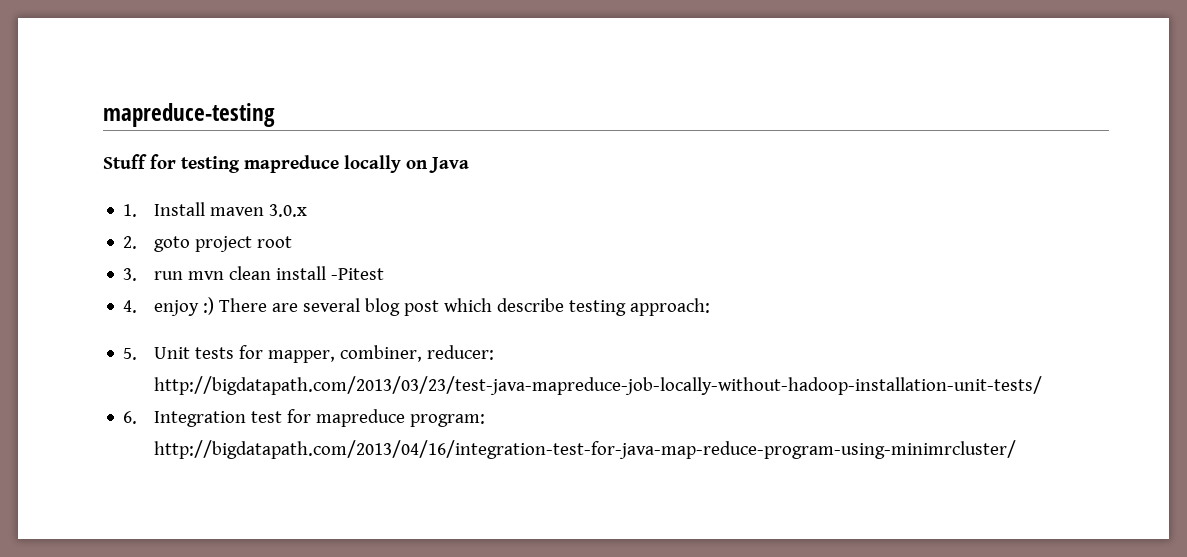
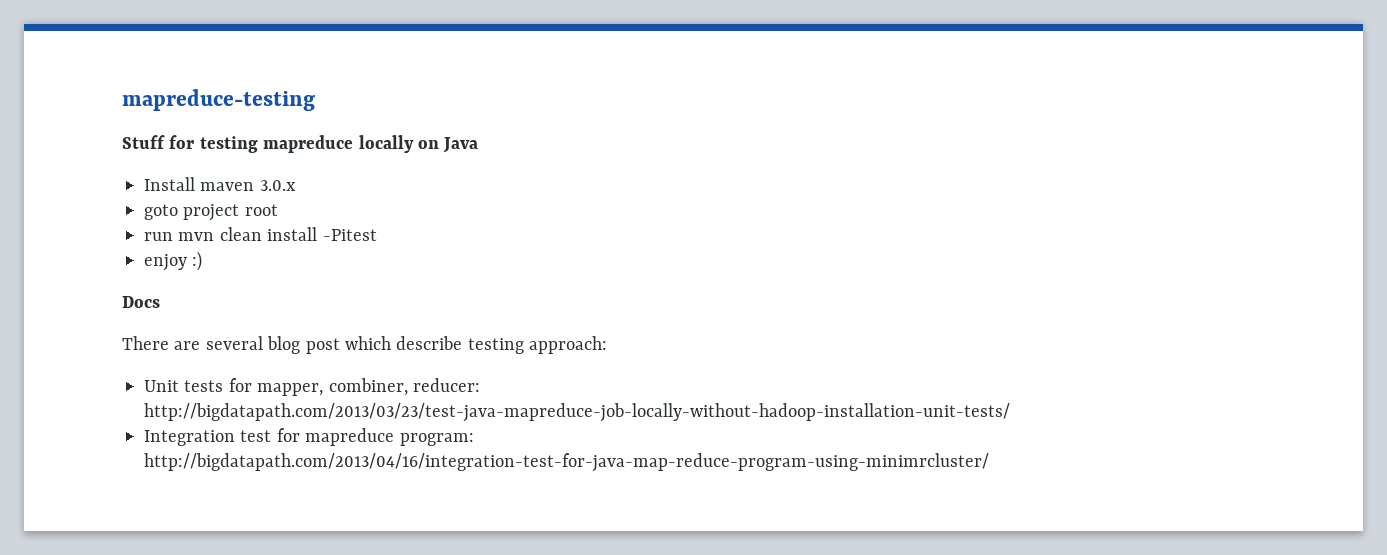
- 1. Install maven 3.0.x
+ Install maven 3.0.x
- 2. goto project root
+ goto project root
- 3. run mvn clean install -Pitest
+ run mvn clean install -Pitest
- 4. enjoy :) There are several blog post which describe testing approach:
+ enjoy :)
+ Docs
+ There are several blog post which describe testing approach:
- 5. Unit tests for mapper, combiner, reducer: http://bigdatapath.com/2013/03/23/test-java-mapreduce-job-locally-without-hadoop-installation-unit-tests/
+ Unit tests for mapper, combiner, reducer: http://bigdatapath.com/2013/03/23/test-java-mapreduce-job-locally-without-hadoop-installation-unit-tests/
- 6. Integration test for mapreduce program: http://bigdatapath.com/2013/04/16/integration-test-for-java-map-reduce-program-using-minimrcluster/
+ Integration test for mapreduce program: http://bigdatapath.com/2013/04/16/integration-test-for-java-map-reduce-program-using-minimrcluster/

